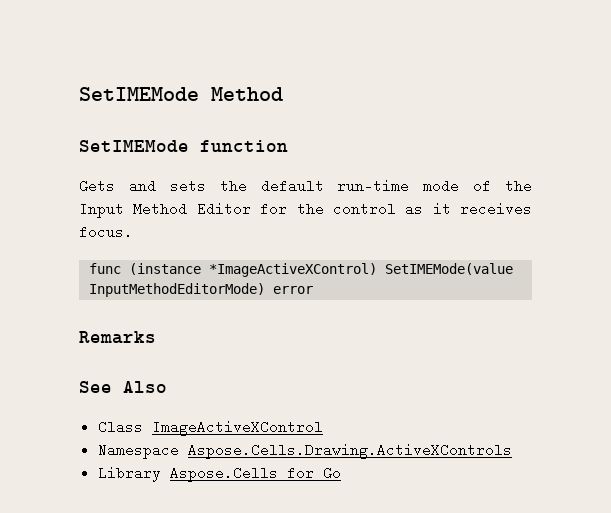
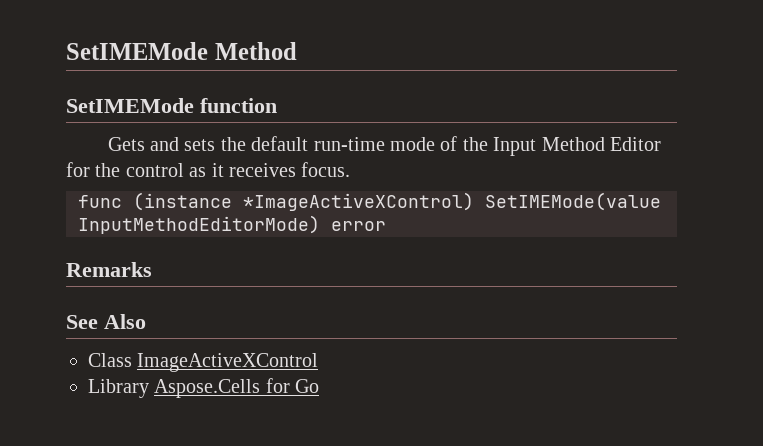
- Namespace Aspose.Cells.Drawing.ActiveXControls

